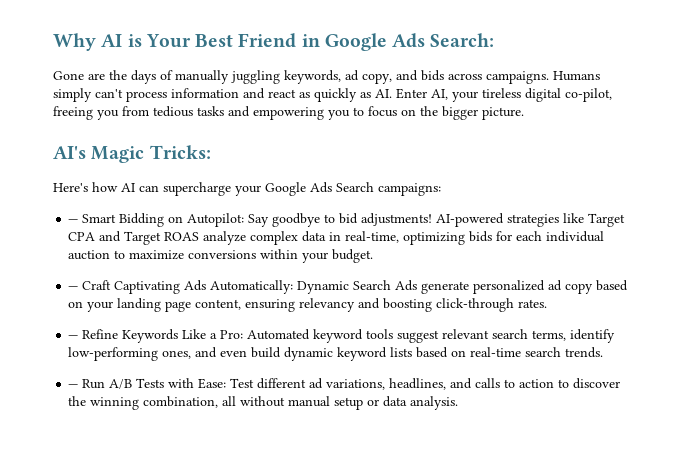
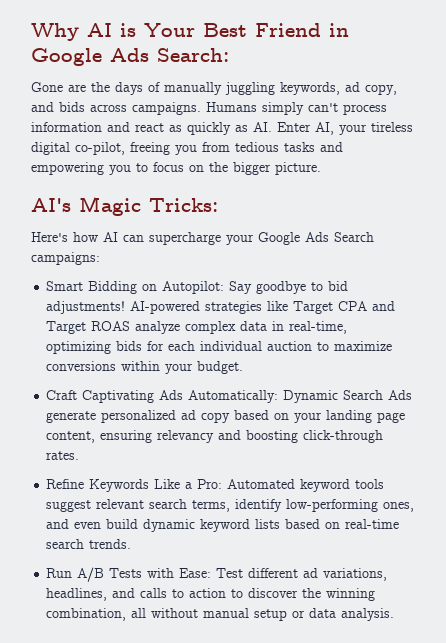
- — Smart Bidding on Autopilot: Say goodbye to bid adjustments!
+ Smart Bidding on Autopilot: Say goodbye to bid adjustments!
- — Craft Captivating Ads Automatically: Dynamic Search Ads generate personalized ad copy based on your landing page content, ensuring relevancy and boosting click-through rates.
+ Craft Captivating Ads Automatically: Dynamic Search Ads generate personalized ad copy based on your landing page content, ensuring relevancy and boosting click-through rates.
- — Refine Keywords Like a Pro: Automated keyword tools suggest relevant search terms, identify low-performing ones, and even build dynamic keyword lists based on real-time search trends.
+ Refine Keywords Like a Pro: Automated keyword tools suggest relevant search terms, identify low-performing ones, and even build dynamic keyword lists based on real-time search trends.
- — Run A/B Tests with Ease: Test different ad variations, headlines, and calls to action to discover the winning combination, all without manual setup or data analysis.
+ Run A/B Tests with Ease: Test different ad variations, headlines, and calls to action to discover the winning combination, all without manual setup or data analysis.

